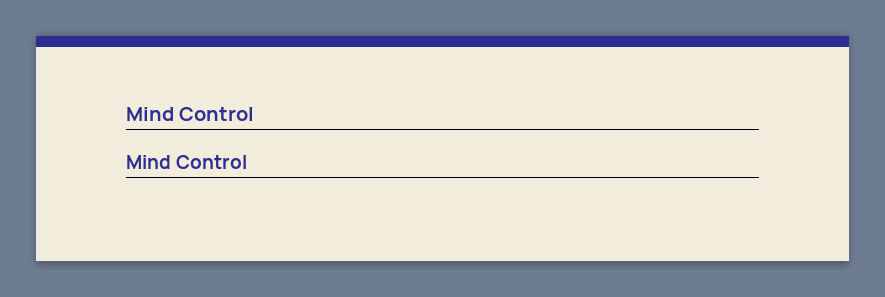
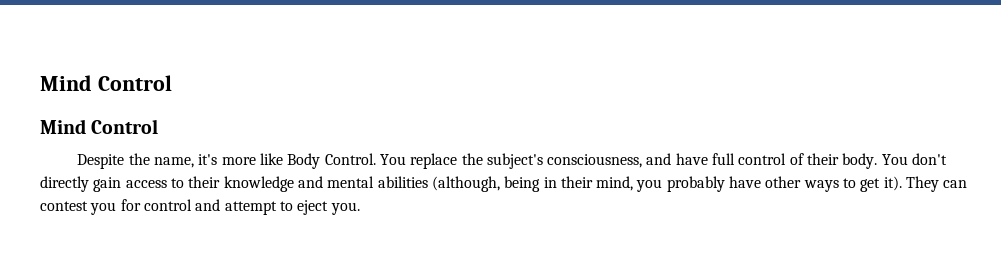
+ Despite the name, it's more like Body Control. You replace the subject's consciousness, and have full control of their body. You don't directly gain access to their knowledge and mental abilities (although, being in their mind, you probably have other ways to get it). They can contest you for control and attempt to eject you.

